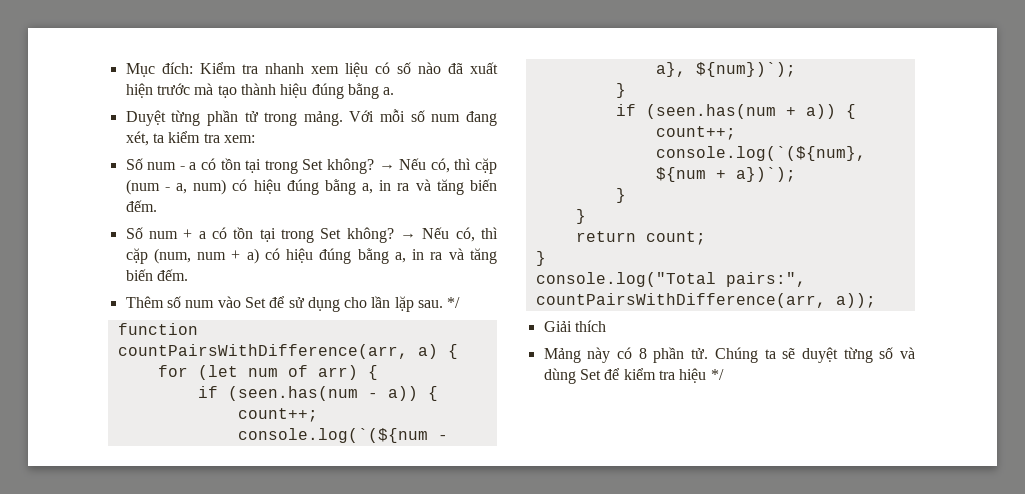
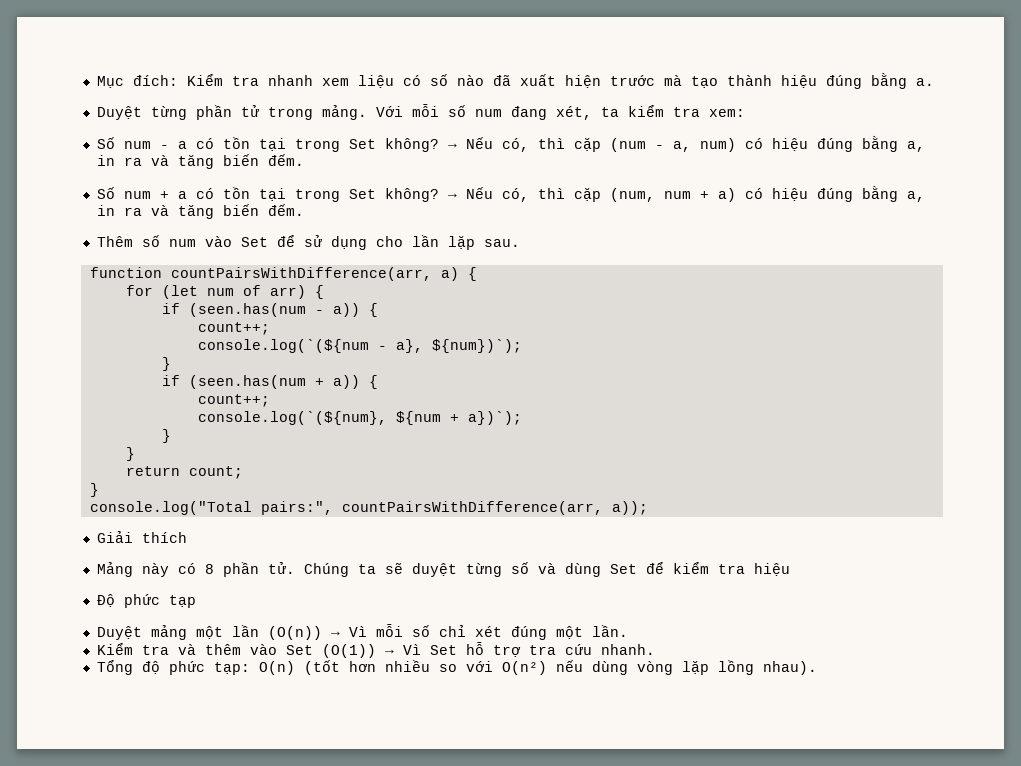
- Thêm số num vào Set để sử dụng cho lần lặp sau. */
+ Thêm số num vào Set để sử dụng cho lần lặp sau.
- Chúng ta sẽ duyệt từng số và dùng Set để kiểm tra hiệu */
+ Chúng ta sẽ duyệt từng số và dùng Set để kiểm tra hiệu
+ Độ phức tạp
+ Duyệt mảng một lần (O(n)) → Vì mỗi số chỉ xét đúng một lần.
+ Kiểm tra và thêm vào Set (O(1)) → Vì Set hỗ trợ tra cứu nhanh.
+ Tổng độ phức tạp: O(n) (tốt hơn nhiều so với O(n²) nếu dùng vòng lặp lồng nhau).

